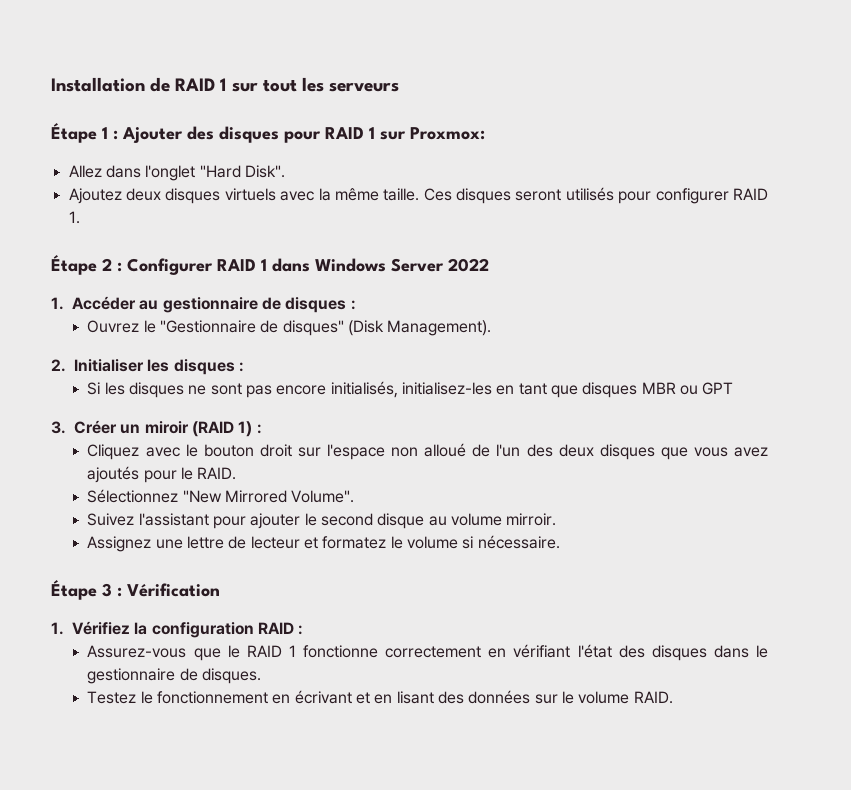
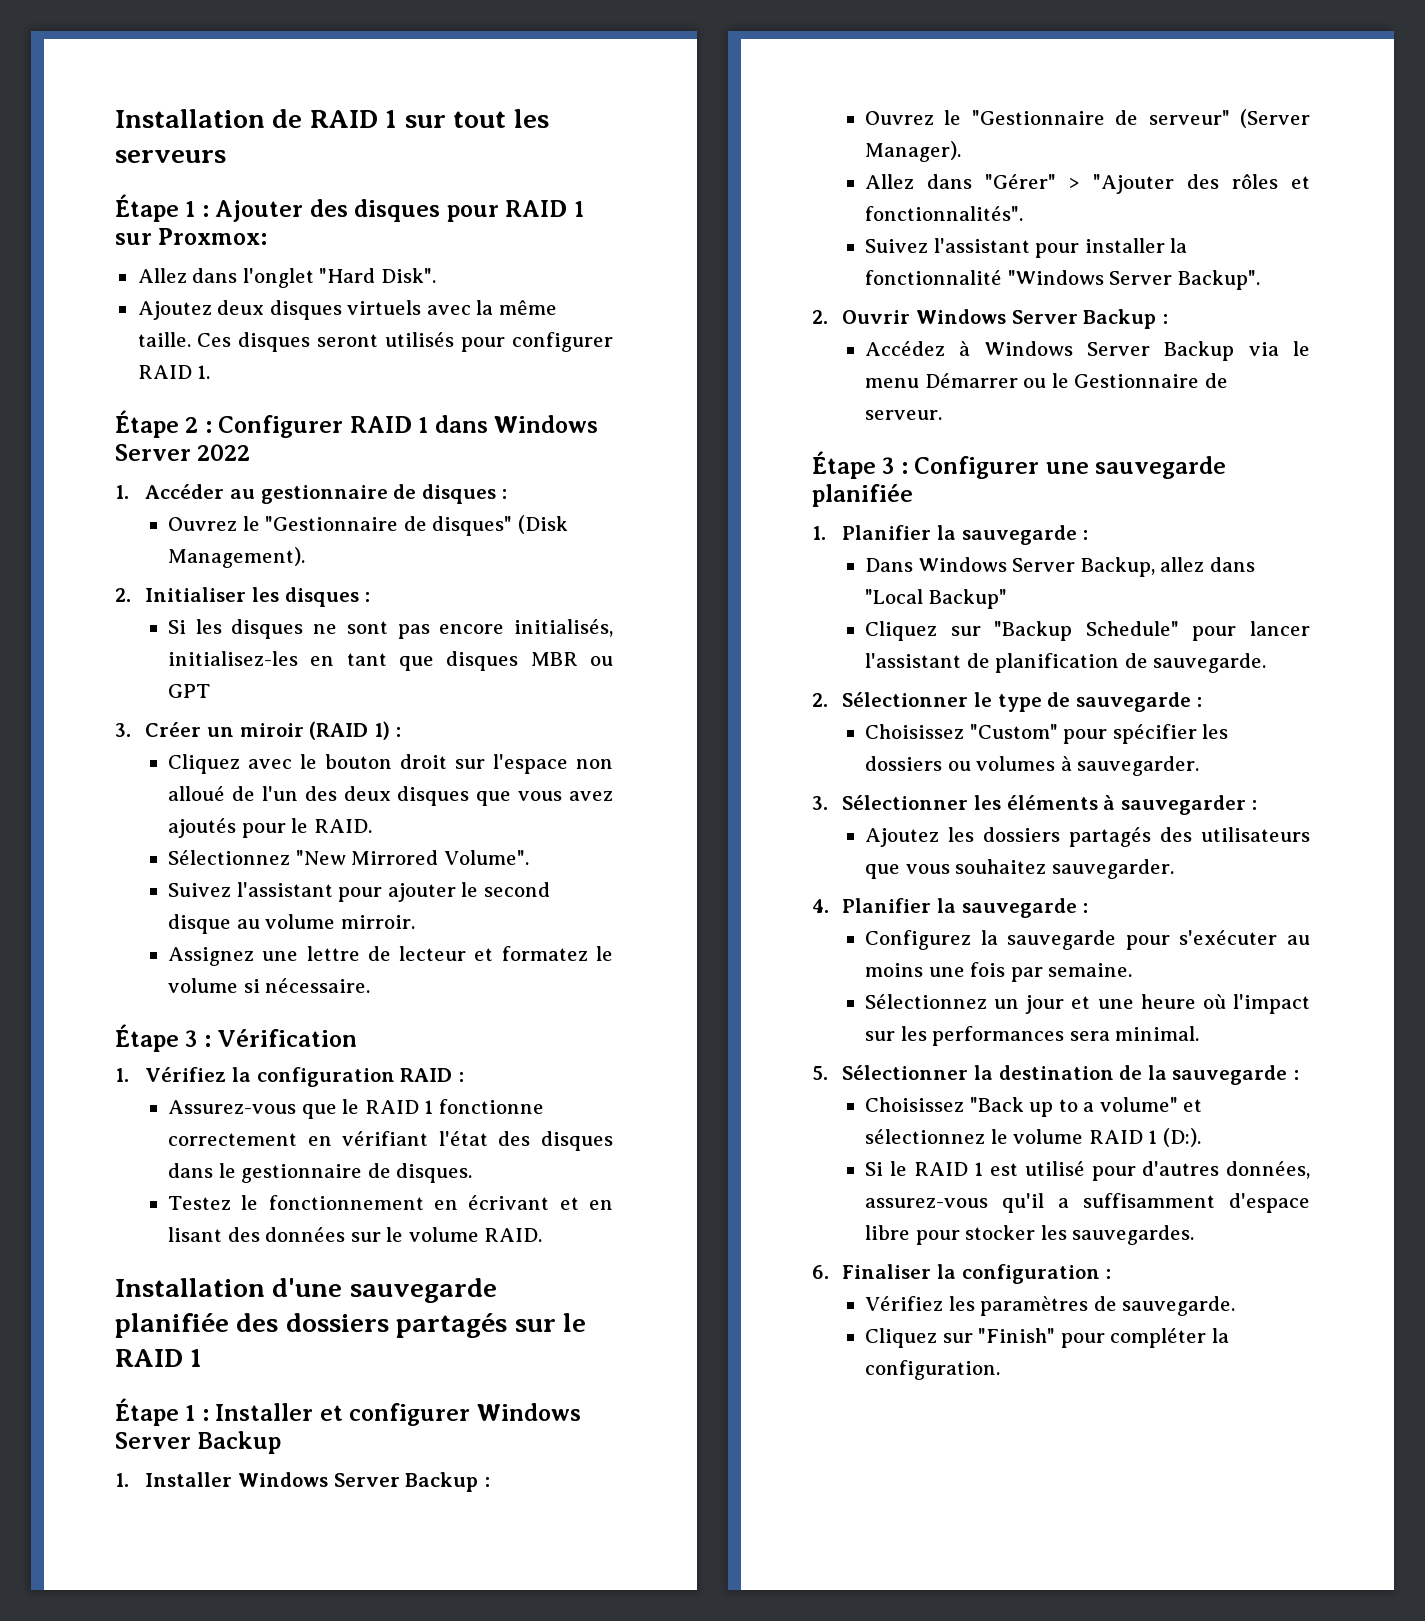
+ Installation d'une sauvegarde planifiée des dossiers partagés sur le RAID 1
+ Étape 1 : Installer et configurer Windows Server Backup
+ 1. Installer Windows Server Backup :
+ Ouvrez le "Gestionnaire de serveur" (Server Manager).
+ Allez dans "Gérer" > "Ajouter des rôles et fonctionnalités".
+ Suivez l'assistant pour installer la fonctionnalité "Windows Server Backup".
+ 2. Ouvrir Windows Server Backup :
+ Accédez à Windows Server Backup via le menu Démarrer ou le Gestionnaire de serveur.
+ Étape 3 : Configurer une sauvegarde planifiée
+ 1. Planifier la sauvegarde :
+ Dans Windows Server Backup, allez dans "Local Backup"
+ Cliquez sur "Backup Schedule" pour lancer l'assistant de planification de sauvegarde.
+ 2. Sélectionner le type de sauvegarde :
+ Choisissez "Custom" pour spécifier les dossiers ou volumes à sauvegarder.
+ 3. Sélectionner les éléments à sauvegarder :
+ Ajoutez les dossiers partagés des utilisateurs que vous souhaitez sauvegarder.
+ 4. Planifier la sauvegarde :
+ Configurez la sauvegarde pour s'exécuter au moins une fois par semaine.
+ Sélectionnez un jour et une heure où l'impact sur les performances sera minimal.
+ 5. Sélectionner la destination de la sauvegarde :
+ Choisissez "Back up to a volume" et sélectionnez le volume RAID 1 (D:).
+ Si le RAID 1 est utilisé pour d'autres données, assurez-vous qu'il a suffisamment d'espace libre pour stocker les sauvegardes.
+ 6. Finaliser la configuration :
+ Vérifiez les paramètres de sauvegarde.
+ Cliquez sur "Finish" pour compléter la configuration.

